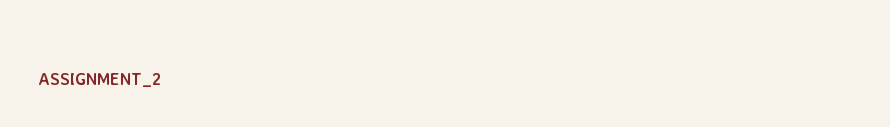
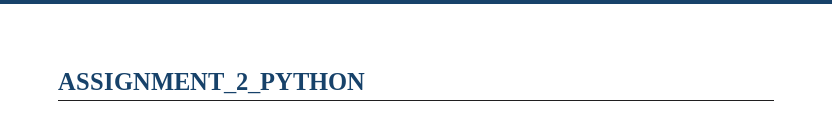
- ASSIGNMENT_2
+ ASSIGNMENT_2_PYTHON

